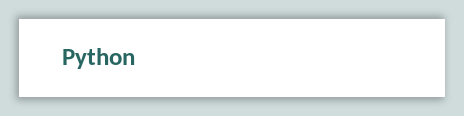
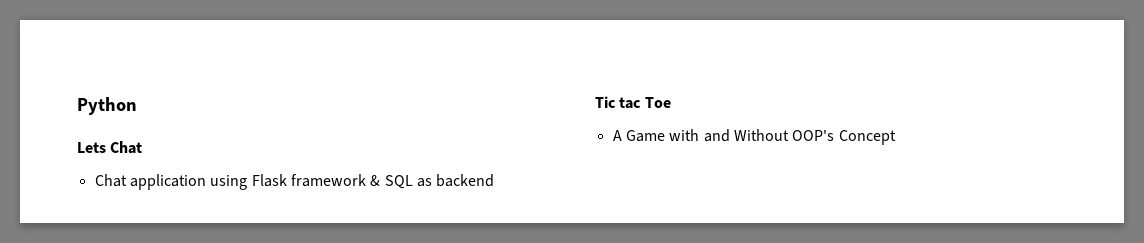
+ Lets Chat
+ Chat application using Flask framework & SQL as backend
+ Tic tac Toe
+ A Game with and Without OOP's Concept

